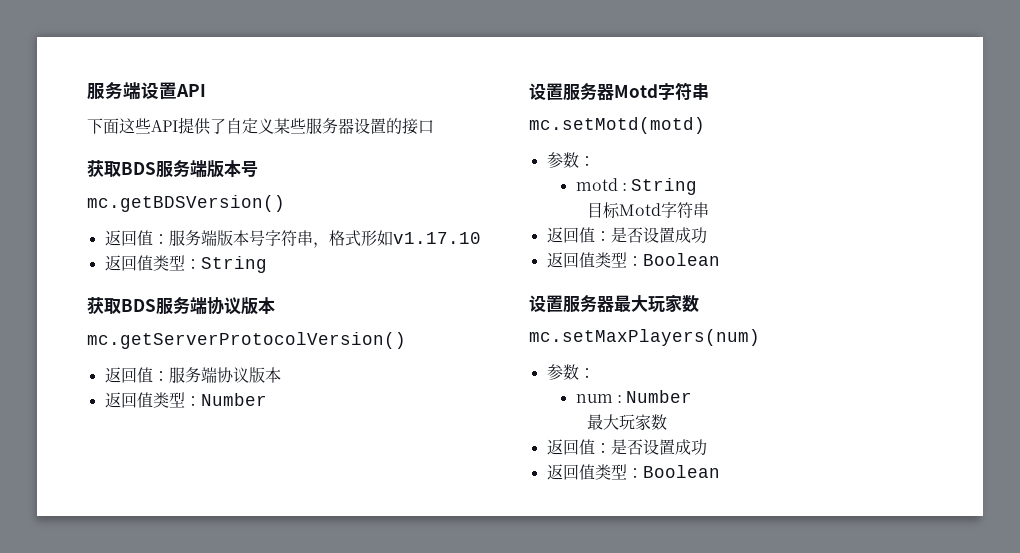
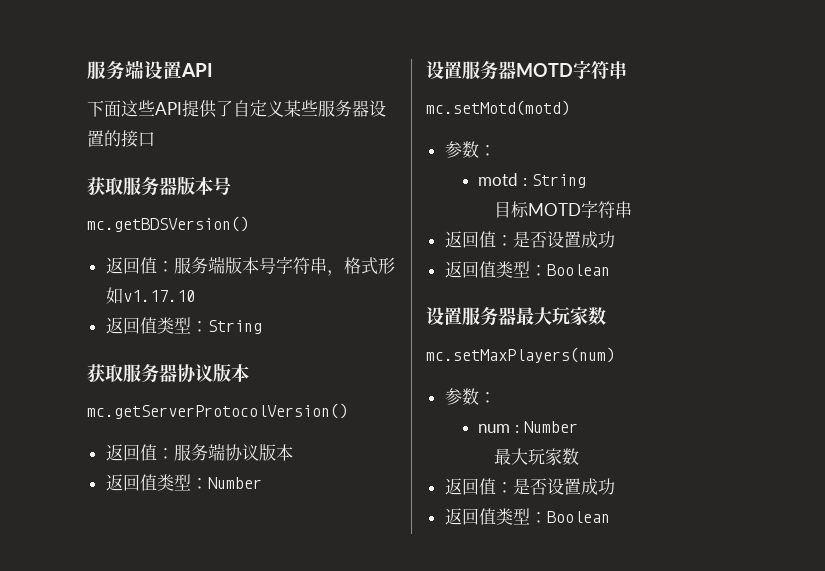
- 获取BDS服务端版本号
+ 获取服务器版本号
- 获取BDS服务端协议版本
+ 获取服务器协议版本
- 设置服务器Motd字符串
+ 设置服务器MOTD字符串
- 目标Motd字符串
+ 目标MOTD字符串

